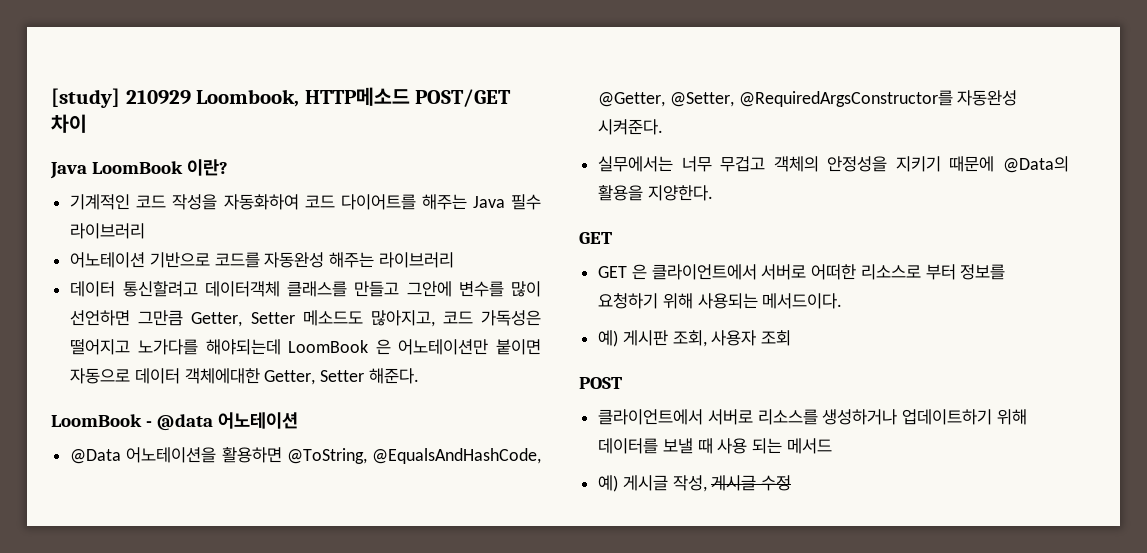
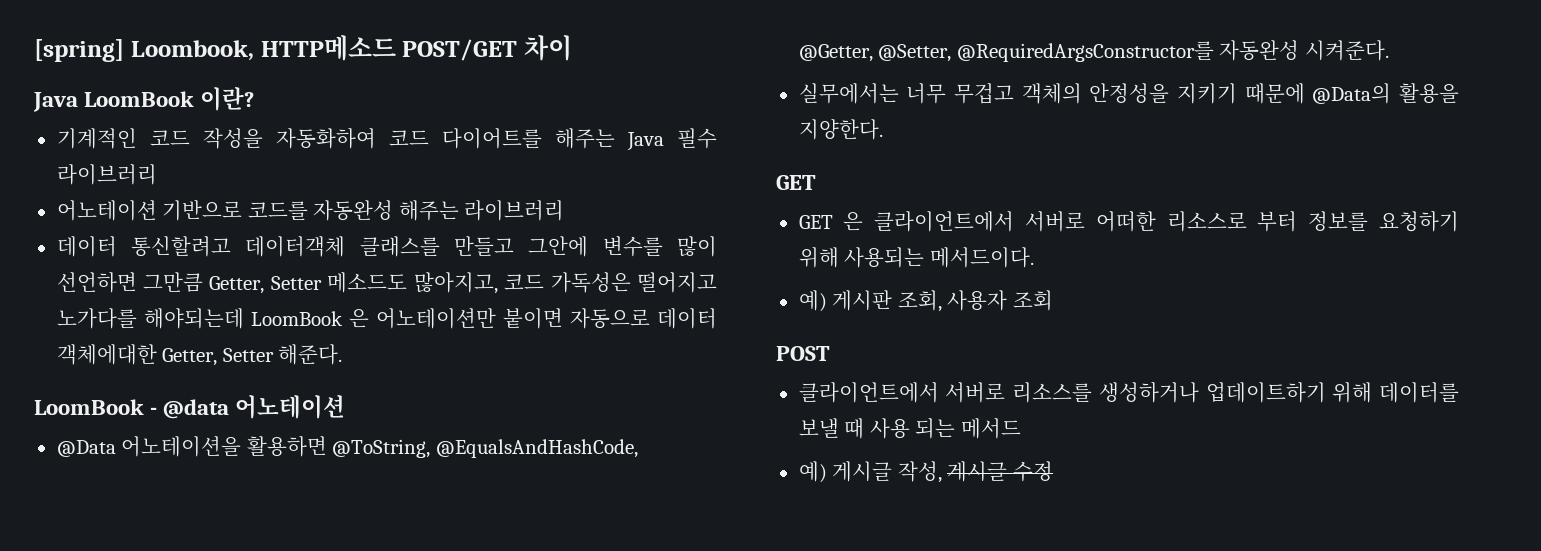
- [study] 210929 Loombook, HTTP메소드 POST/GET 차이
+ [spring] Loombook, HTTP메소드 POST/GET 차이

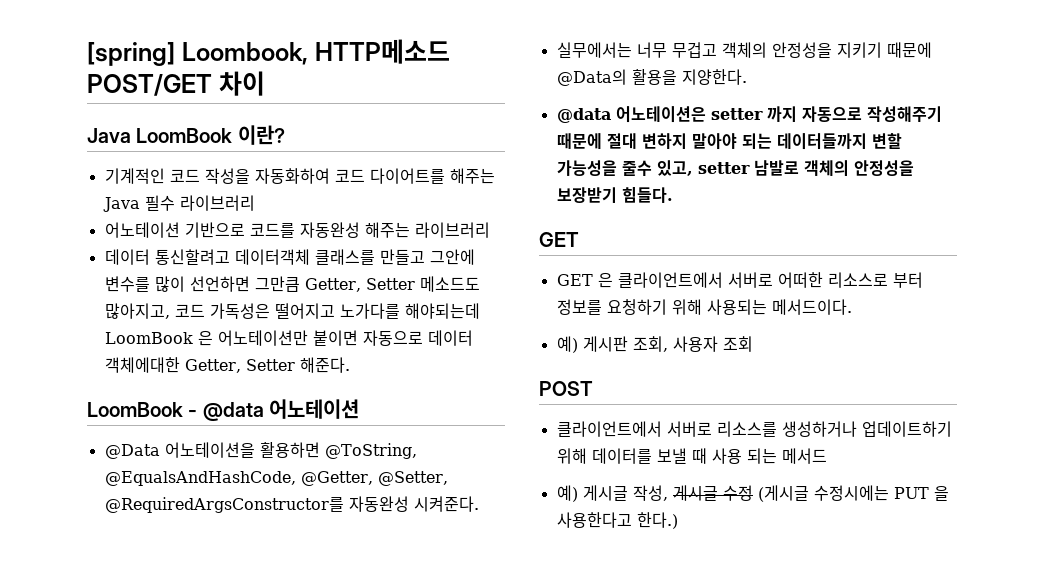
+ @data 어노테이션은 setter 까지 자동으로 작성해주기 때문에 절대 변하지 말아야 되는 데이터들까지 변할 가능성을 줄수 있고, setter 남발로 객체의 안정성을 보장받기 힘들다.
- 예) 게시글 작성, 게시글 수정
+ 예) 게시글 작성, 게시글 수정 (게시글 수정시에는 PUT 을 사용한다고 한다.)

